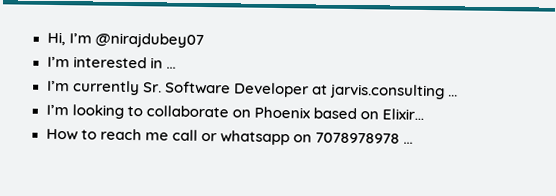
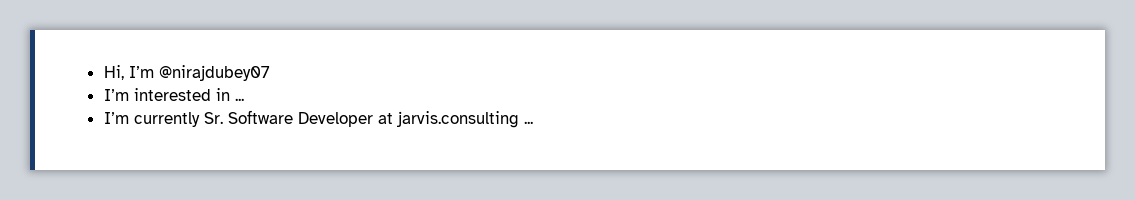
- I’m looking to collaborate on Phoenix based on Elixir...
- How to reach me call or whatsapp on 7078978978 ...

